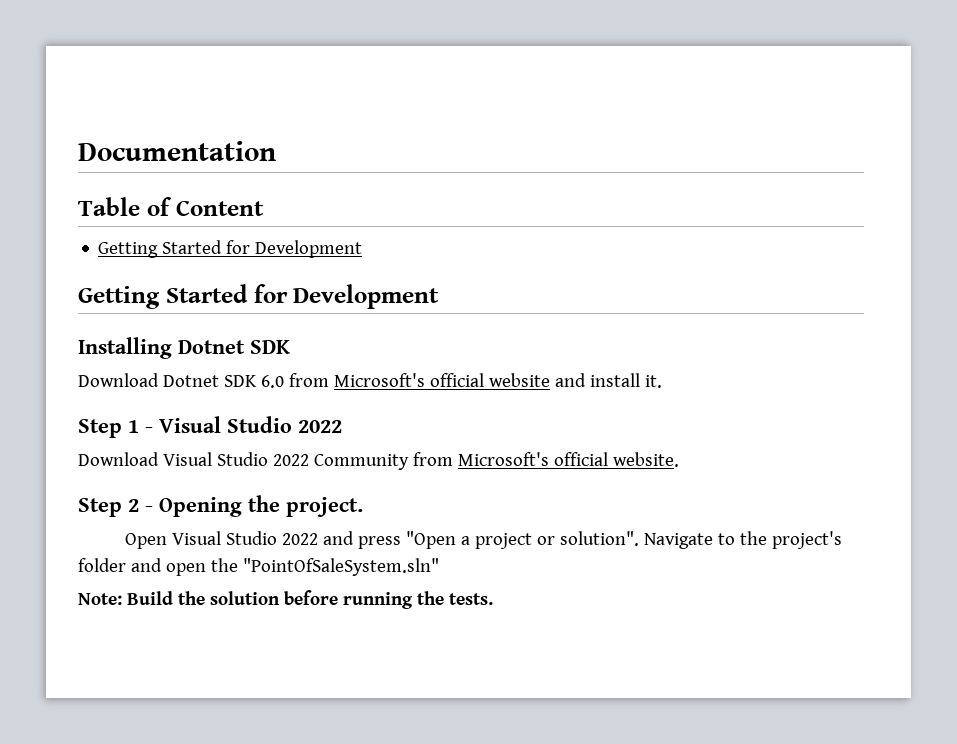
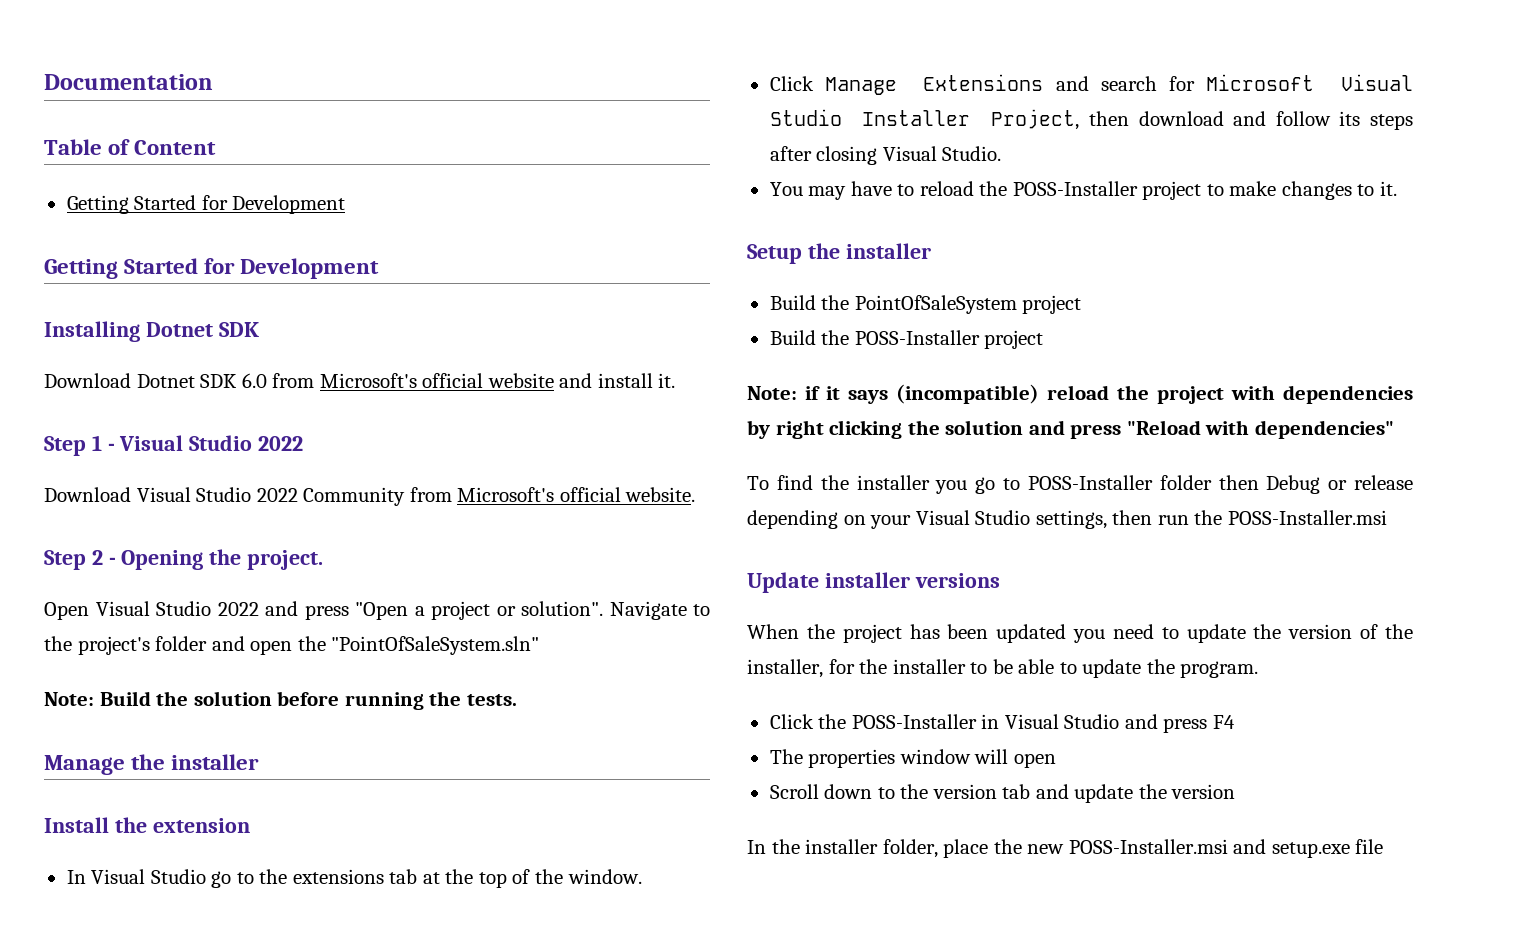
+ Manage the installer
+ Install the extension
+ In Visual Studio go to the extensions tab at the top of the window.
+ Click Manage Extensions and search for Microsoft Visual Studio Installer Project, then download and follow its steps after closing Visual Studio.
+ You may have to reload the POSS-Installer project to make changes to it.
+ Setup the installer
+ Build the PointOfSaleSystem project
+ Build the POSS-Installer project
+ Note: if it says (incompatible) reload the project with dependencies by right clicking the solution and press "Reload with dependencies"
+ To find the installer you go to POSS-Installer folder then Debug or release depending on your Visual Studio settings, then run the POSS-Installer.msi
+ Update installer versions
+ When the project has been updated you need to update the version of the installer, for the installer to be able to update the program.
+ Click the POSS-Installer in Visual Studio and press F4
+ The properties window will open
+ Scroll down to the version tab and update the version
+ In the installer folder, place the new POSS-Installer.msi and setup.exe file

